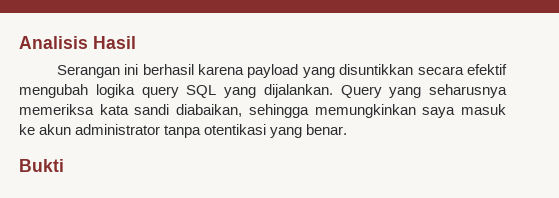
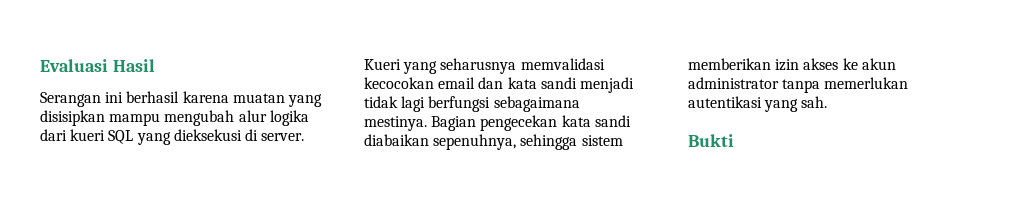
- Analisis Hasil
+ Evaluasi Hasil
- Serangan ini berhasil karena payload yang disuntikkan secara efektif mengubah logika query SQL yang dijalankan. Query yang seharusnya memeriksa kata sandi diabaikan, sehingga memungkinkan saya masuk ke akun administrator tanpa otentikasi yang benar.
+ Serangan ini berhasil karena muatan yang disisipkan mampu mengubah alur logika dari kueri SQL yang dieksekusi di server. Kueri yang seharusnya memvalidasi kecocokan email dan kata sandi menjadi tidak lagi berfungsi sebagaimana mestinya. Bagian pengecekan kata sandi diabaikan sepenuhnya, sehingga sistem memberikan izin akses ke akun administrator tanpa memerlukan autentikasi yang sah.

